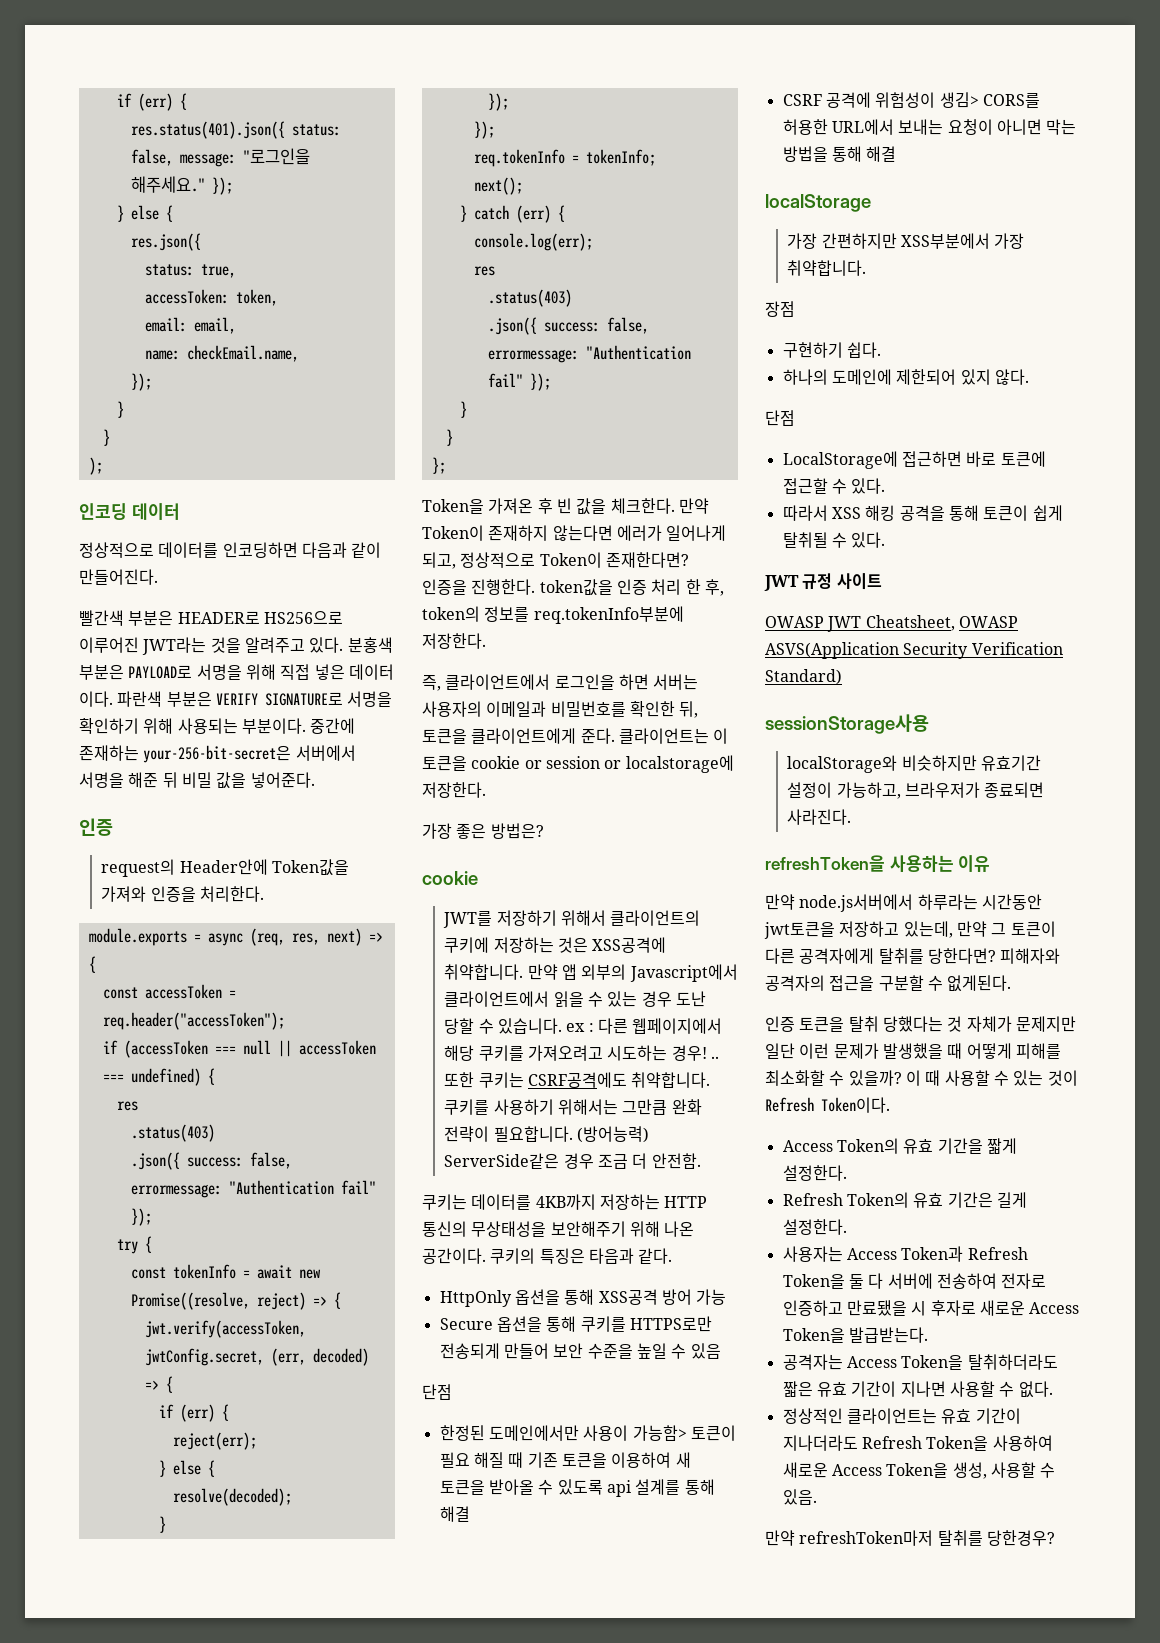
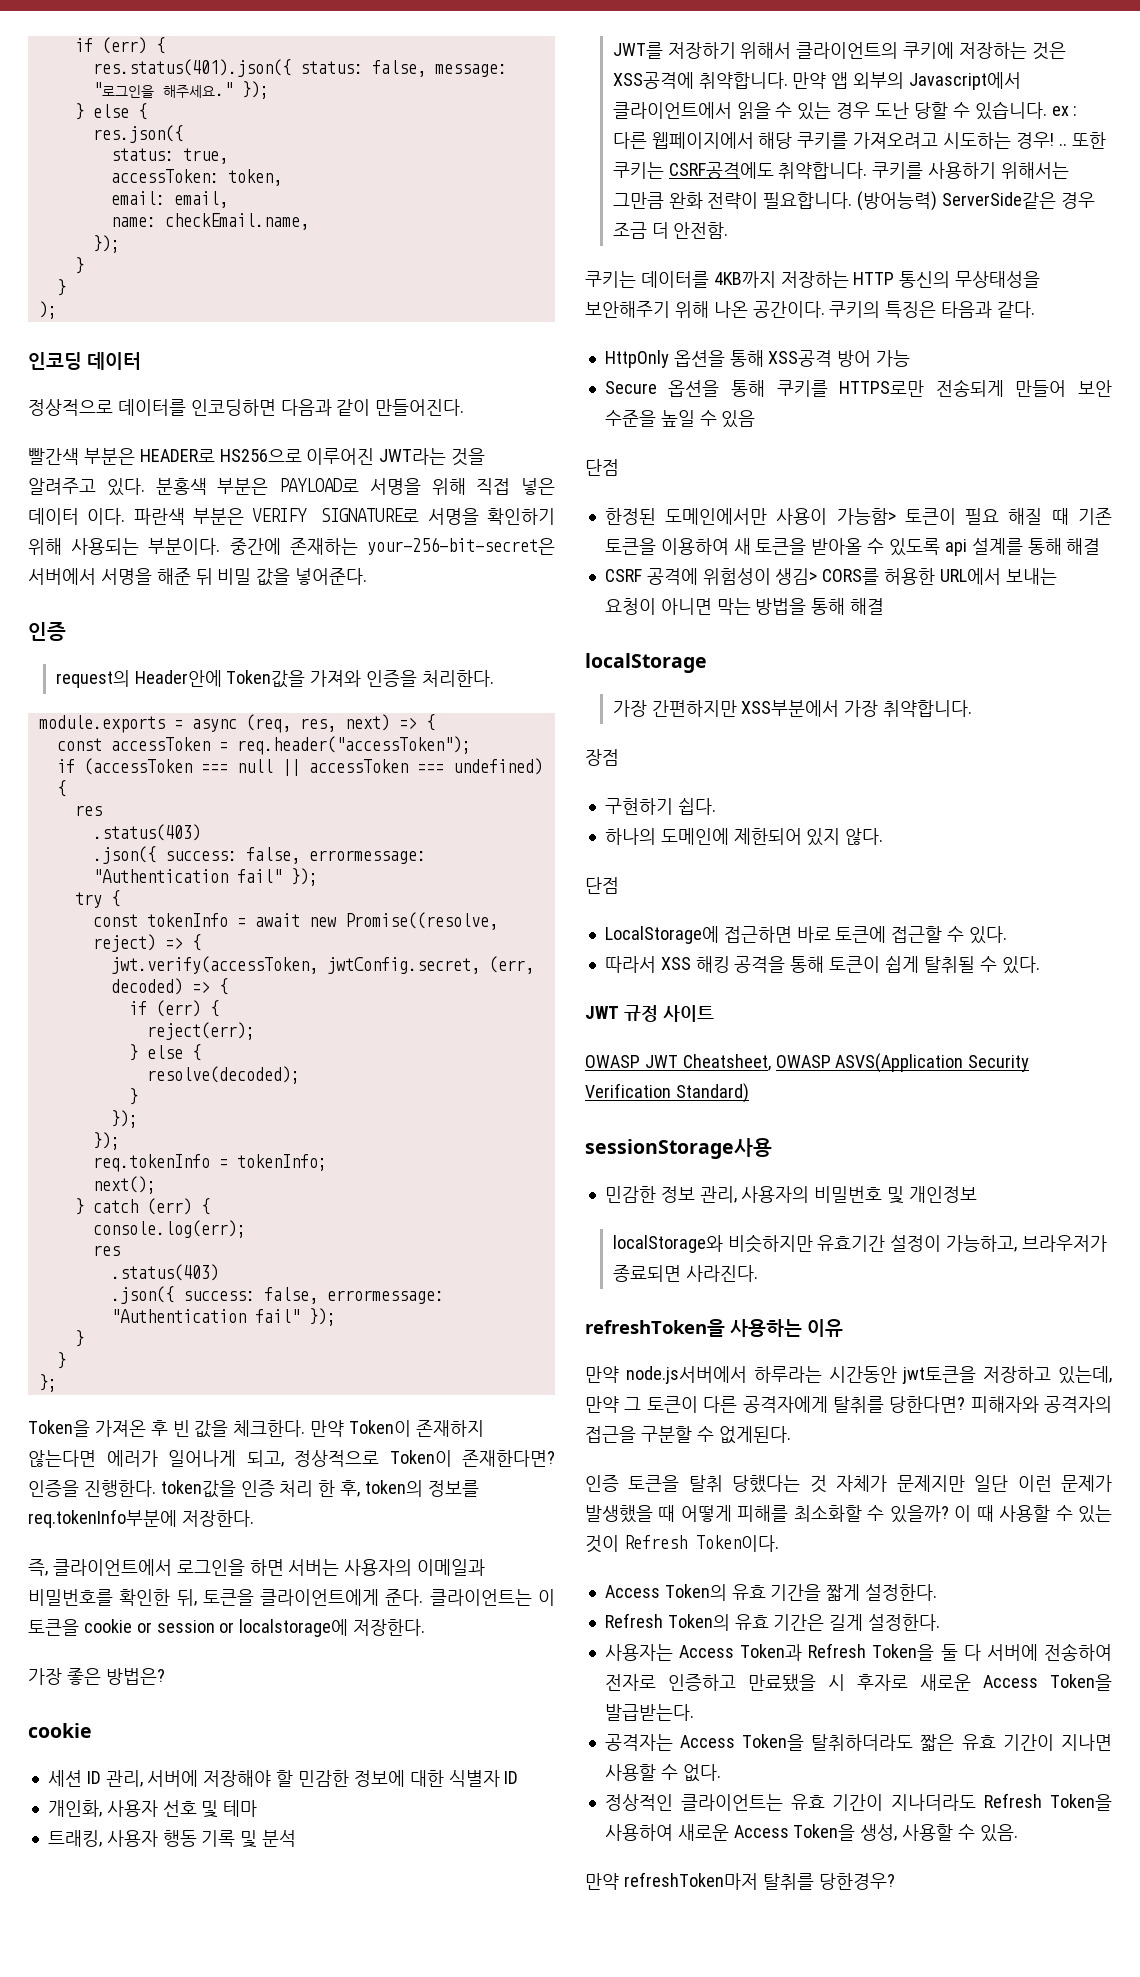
+ 세션 ID 관리, 서버에 저장해야 할 민감한 정보에 대한 식별자 ID
+ 개인화, 사용자 선호 및 테마
+ 트래킹, 사용자 행동 기록 및 분석
+ 민감한 정보 관리, 사용자의 비밀번호 및 개인정보

